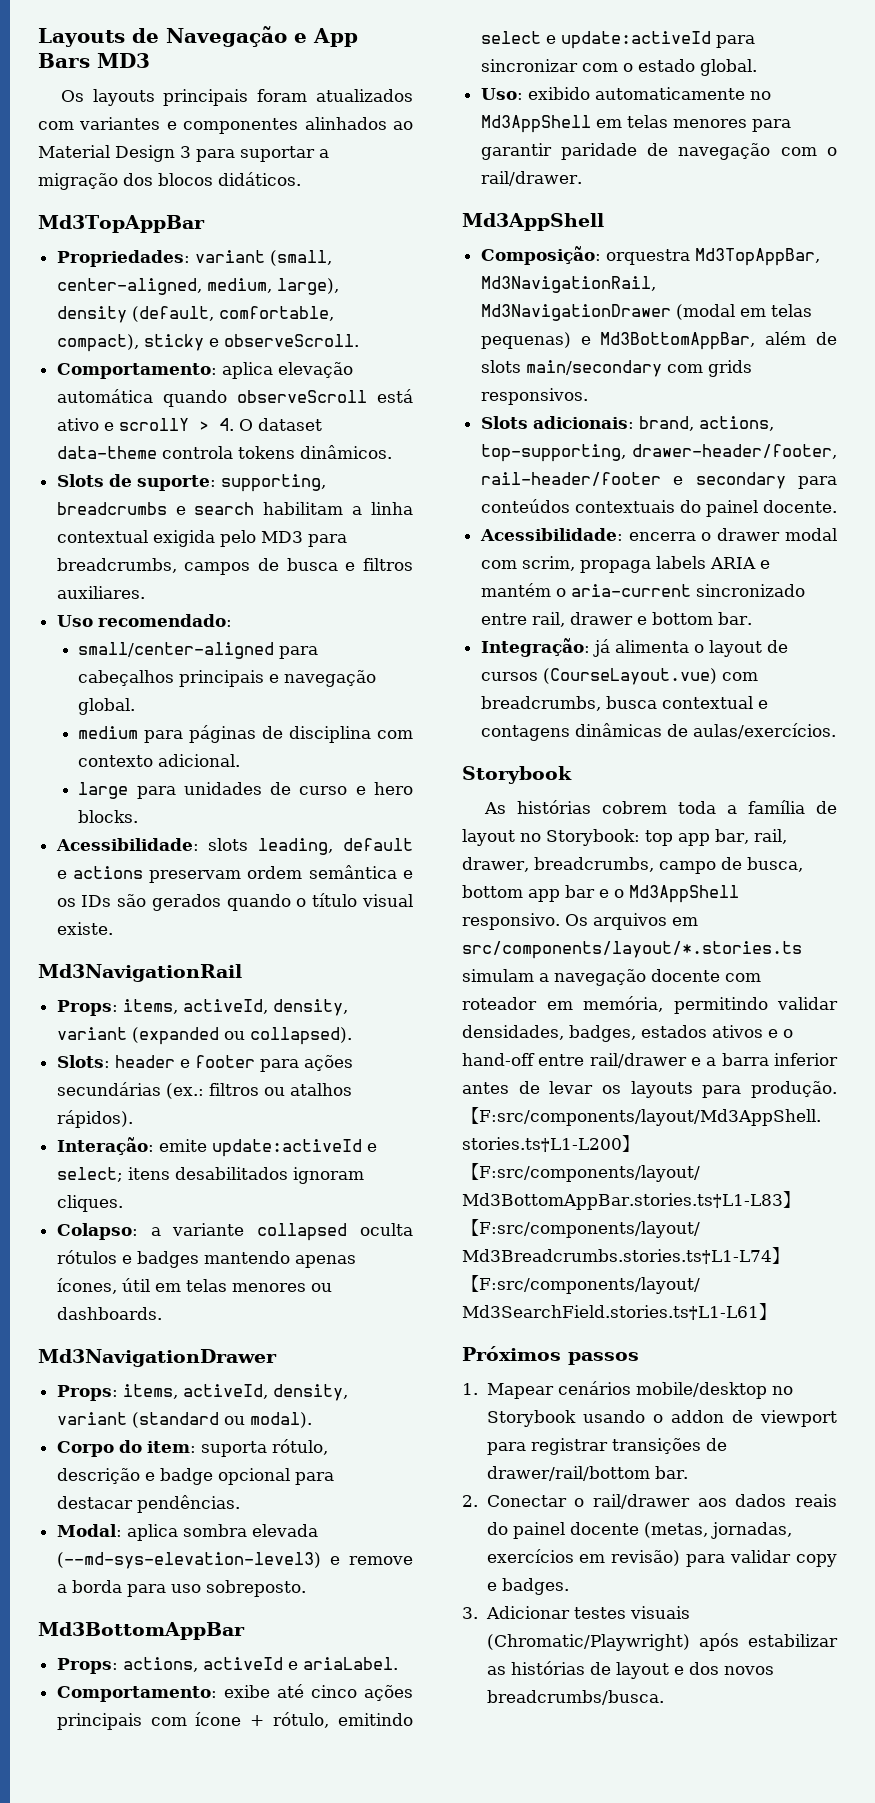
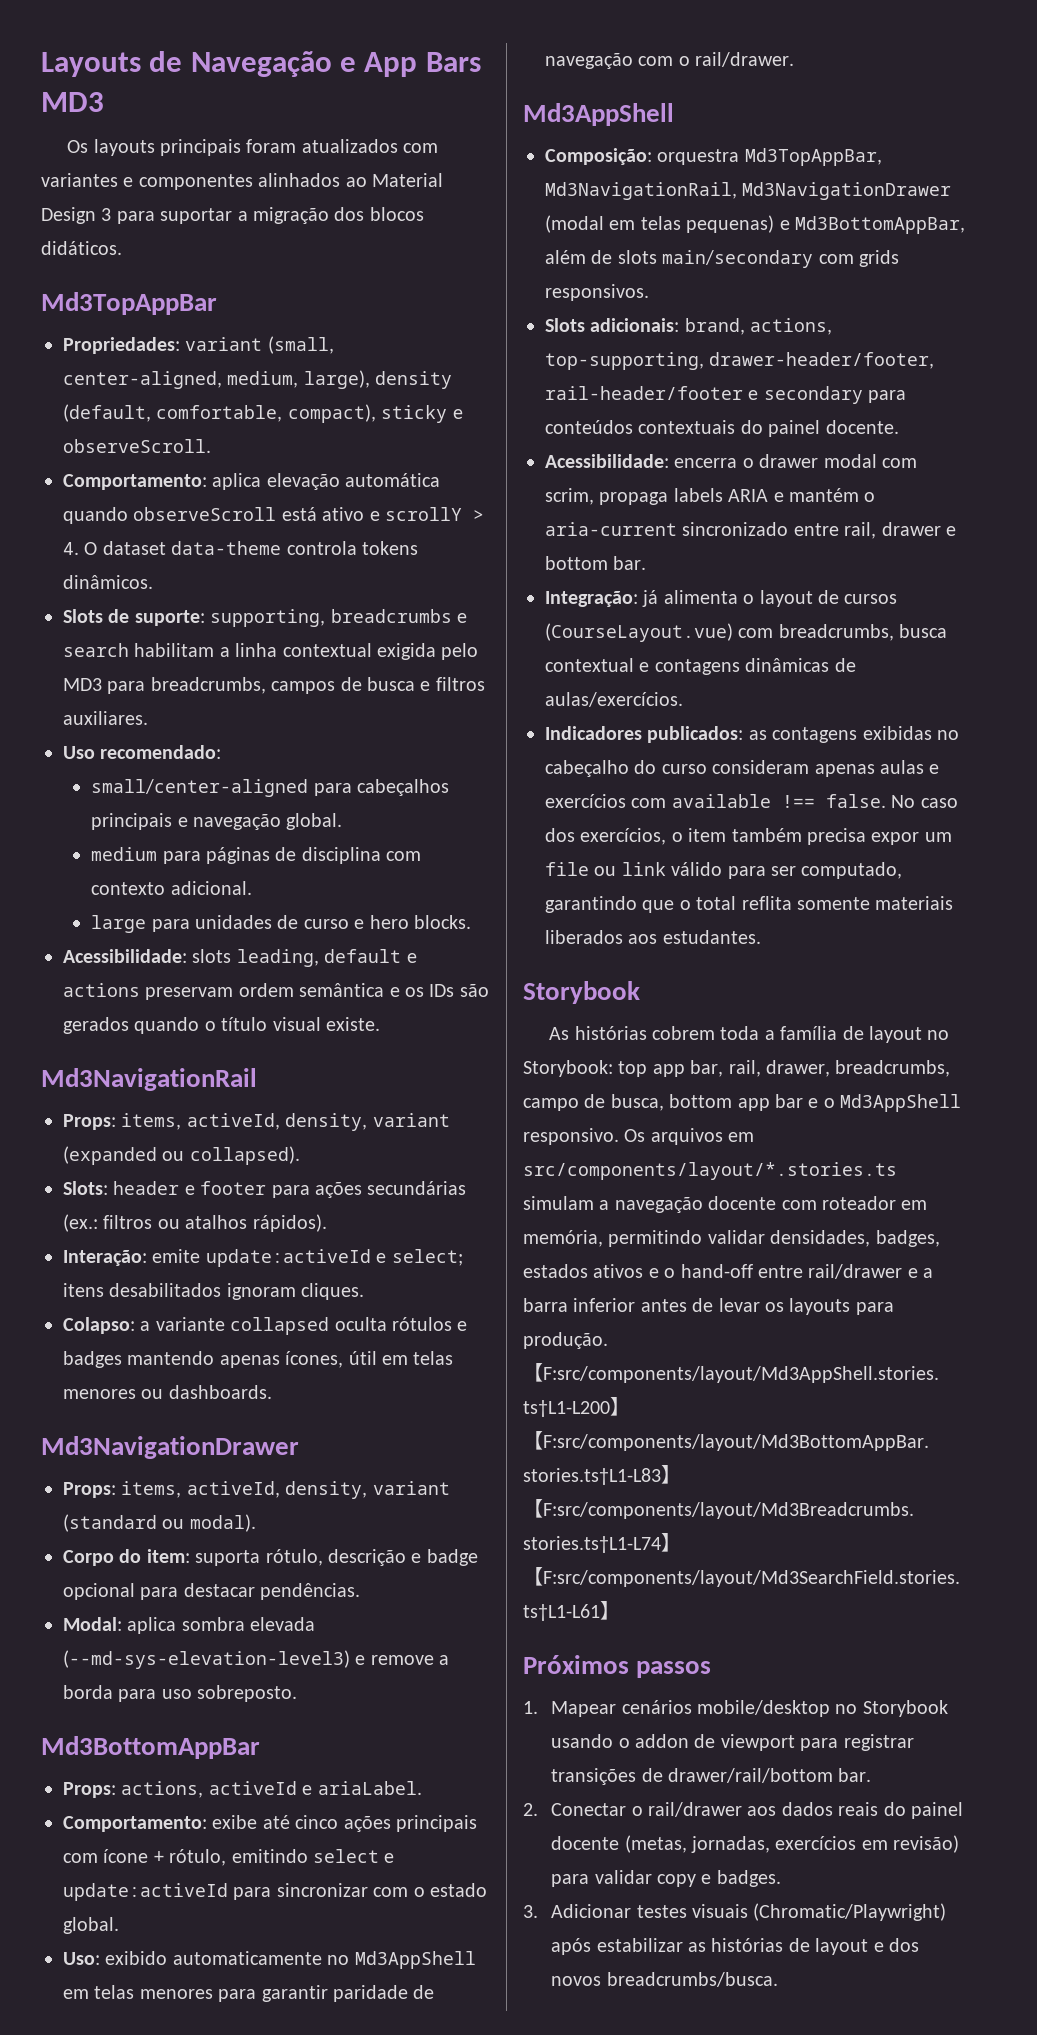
+ Indicadores publicados: as contagens exibidas no cabeçalho do curso consideram apenas aulas e exercícios com available !== false. No caso dos exercícios, o item também precisa expor um file ou link válido para ser computado, garantindo que o total reflita somente materiais liberados aos estudantes.

